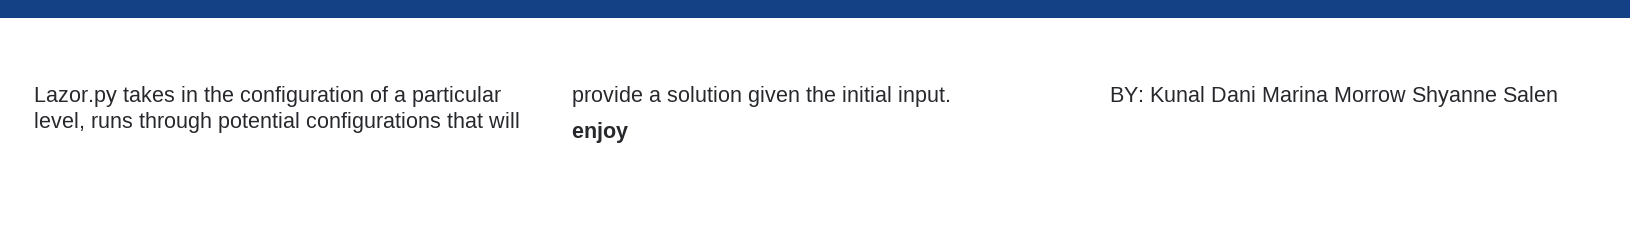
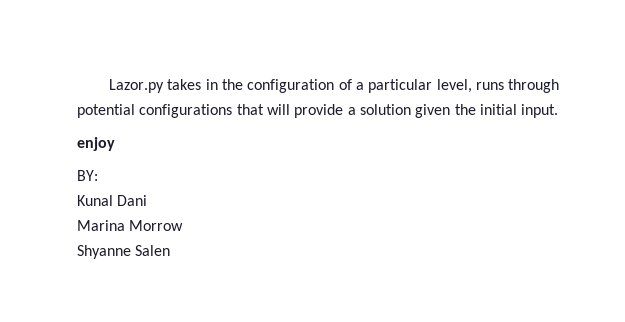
- BY: Kunal Dani Marina Morrow Shyanne Salen
+ BY:
+ Kunal Dani
+ Marina Morrow
+ Shyanne Salen

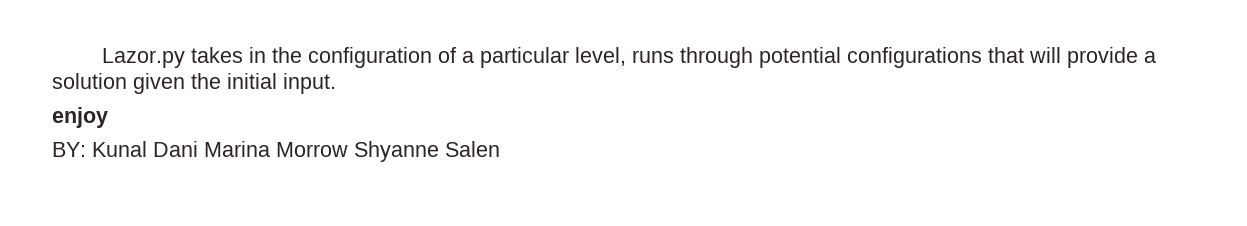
- BY:
- Kunal Dani
- Marina Morrow
- Shyanne Salen
+ BY: Kunal Dani Marina Morrow Shyanne Salen

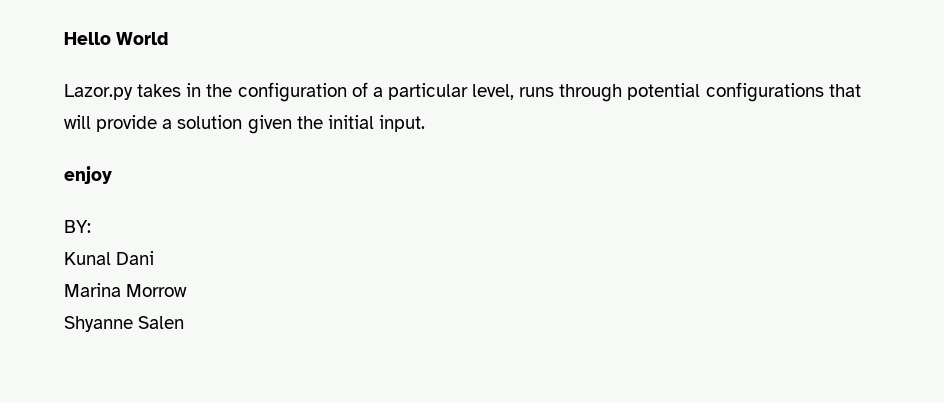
+ Hello World
- BY: Kunal Dani Marina Morrow Shyanne Salen
+ BY:
+ Kunal Dani
+ Marina Morrow
+ Shyanne Salen

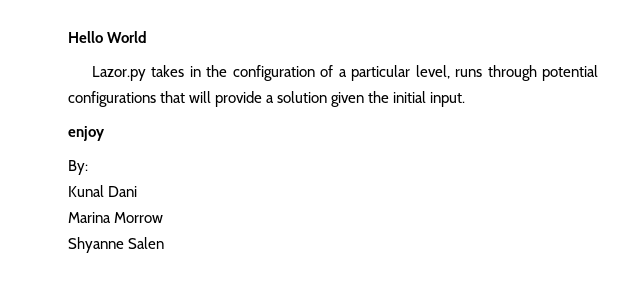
- BY:
+ By:

